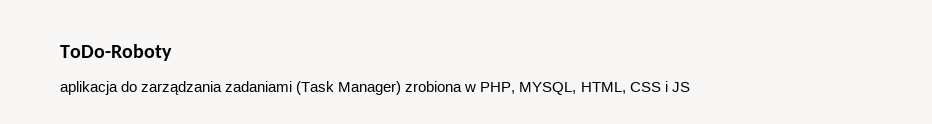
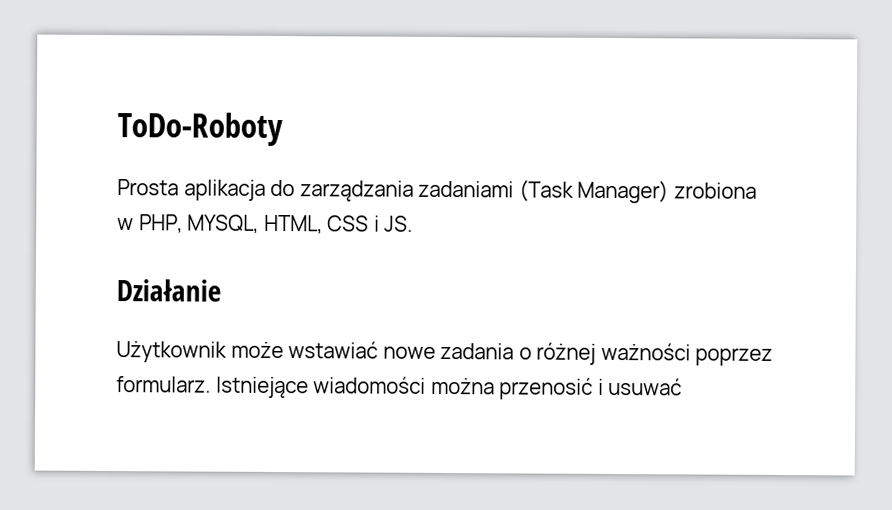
- aplikacja do zarządzania zadaniami (Task Manager) zrobiona w PHP, MYSQL, HTML, CSS i JS
+ Prosta aplikacja do zarządzania zadaniami (Task Manager) zrobiona w PHP, MYSQL, HTML, CSS i JS.
+ Działanie
+ Użytkownik może wstawiać nowe zadania o różnej ważności poprzez formularz. Istniejące wiadomości można przenosić i usuwać

